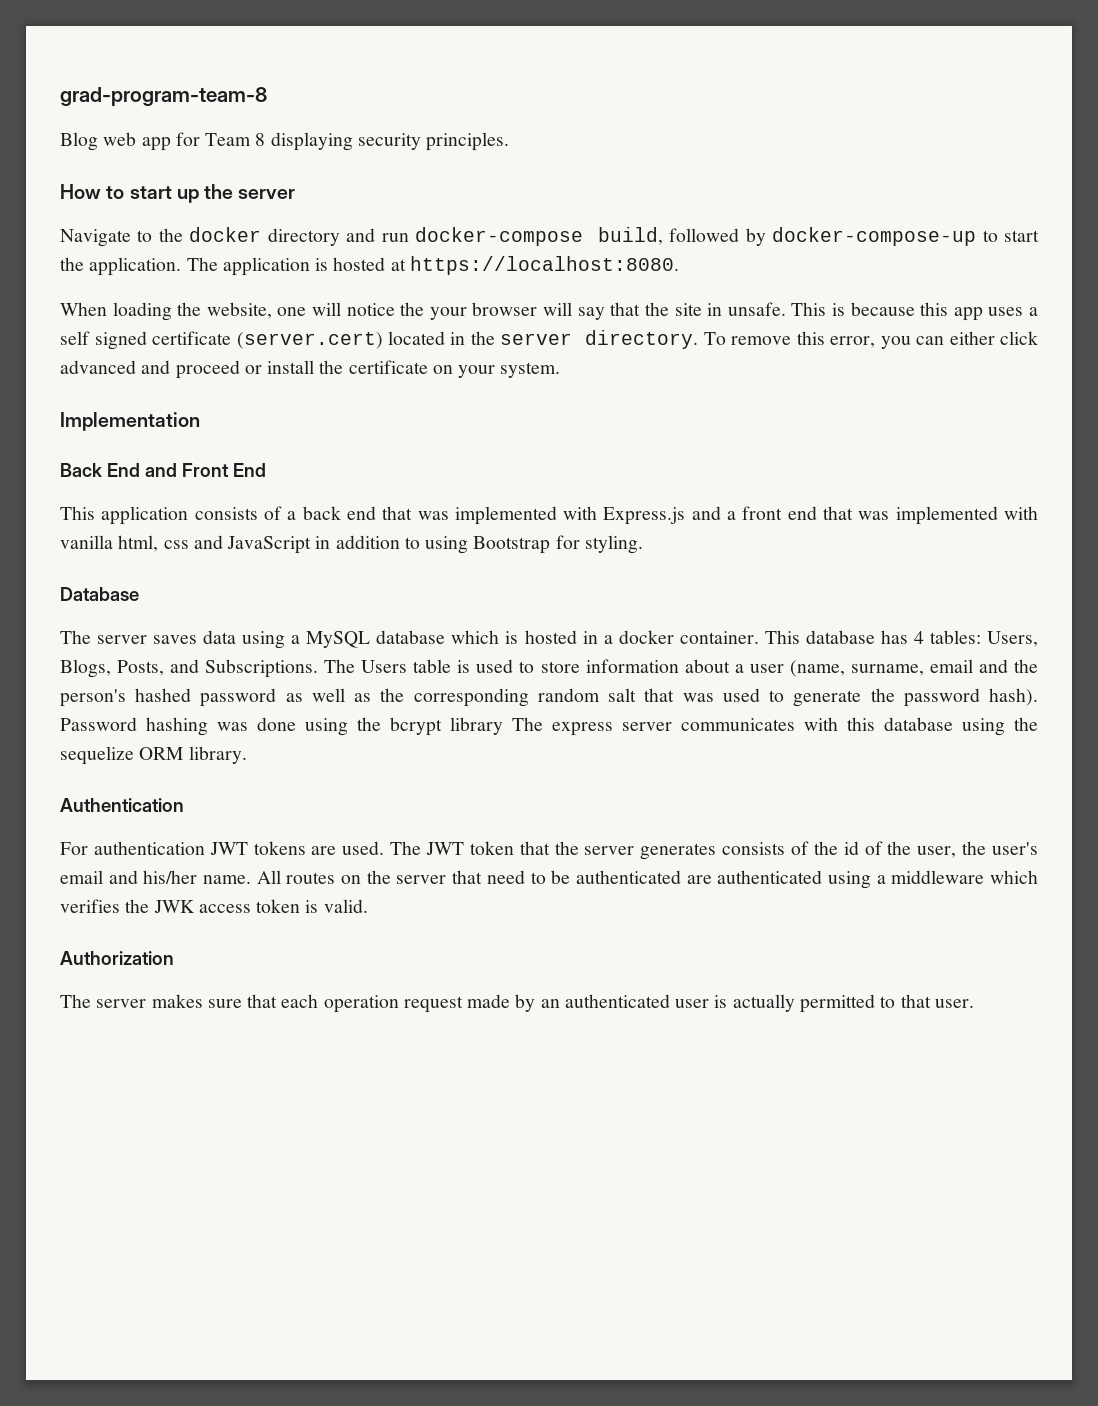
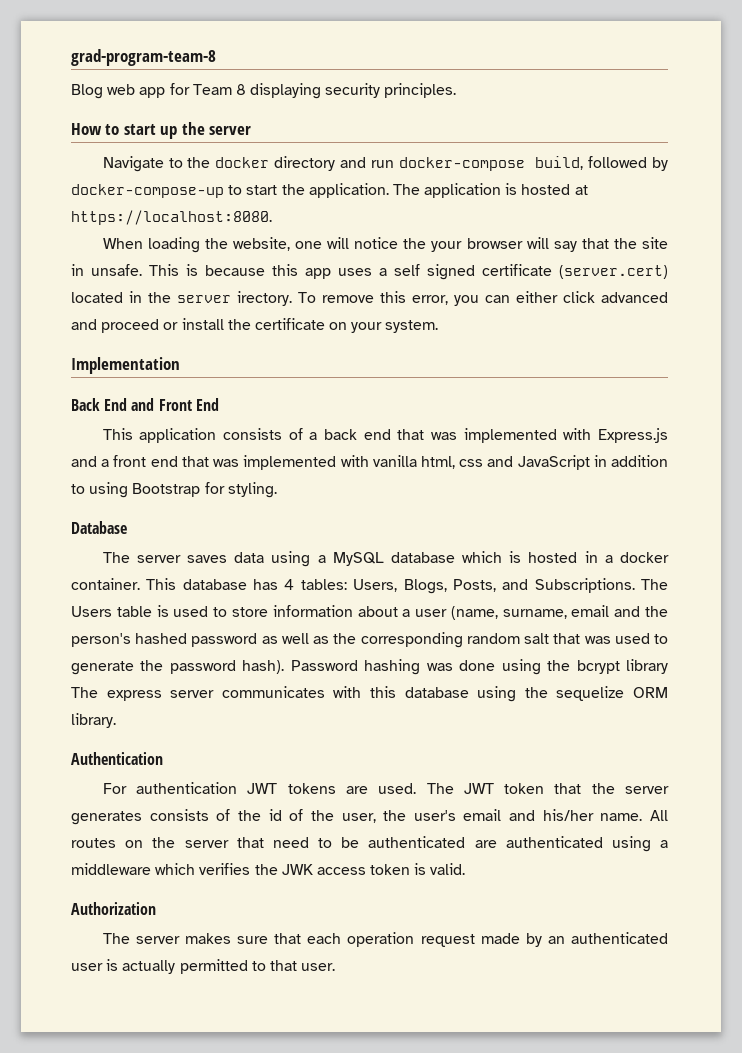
- This is because this app uses a self signed certificate (server.cert) located in the server directory.
+ This is because this app uses a self signed certificate (server.cert) located in the server irectory.

